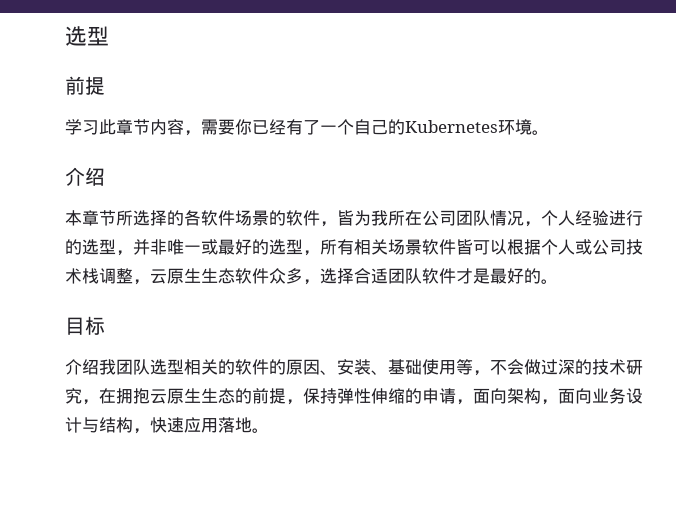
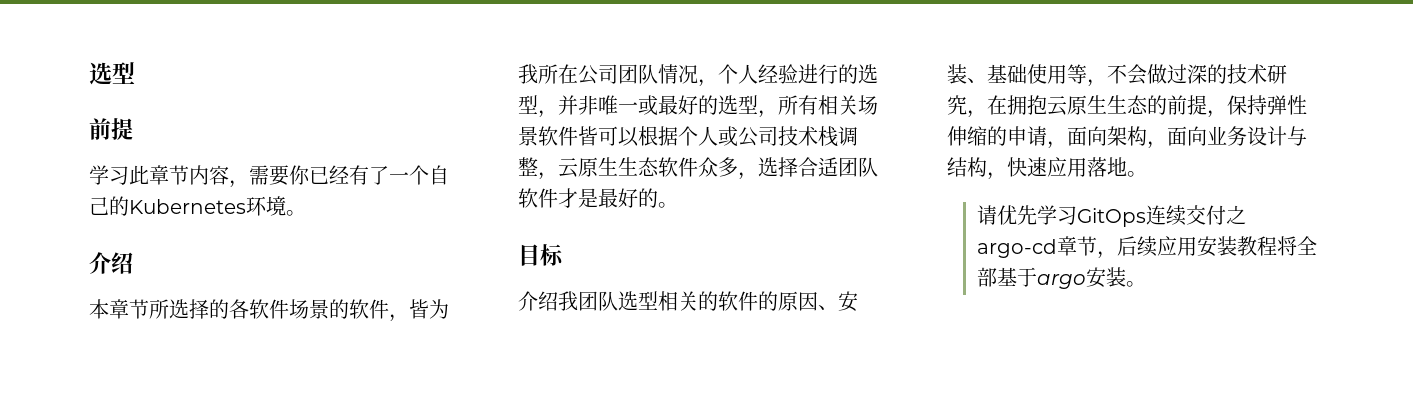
+ 请优先学习GitOps连续交付之argo-cd章节，后续应用安装教程将全部基于argo安装。

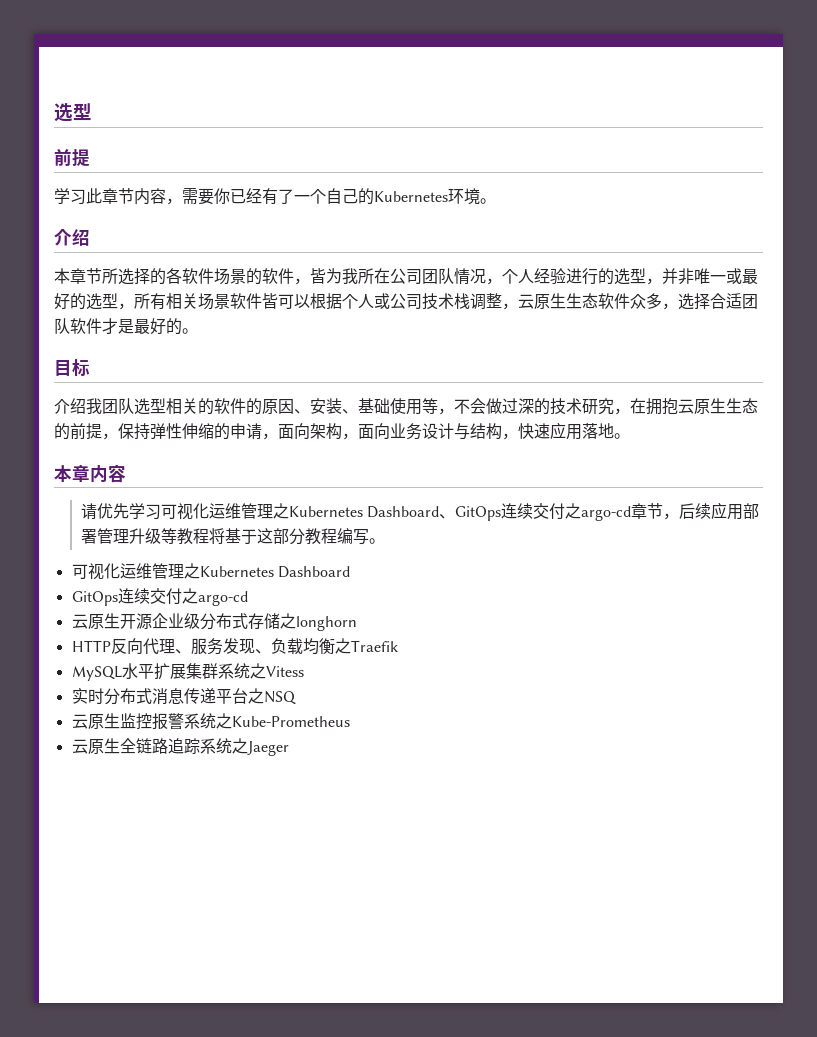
+ 本章内容
- 请优先学习GitOps连续交付之argo-cd章节，后续应用安装教程将全部基于argo安装。
+ 请优先学习可视化运维管理之Kubernetes Dashboard、GitOps连续交付之argo-cd章节，后续应用部署管理升级等教程将基于这部分教程编写。
+ 可视化运维管理之Kubernetes Dashboard
+ GitOps连续交付之argo-cd
+ 云原生开源企业级分布式存储之longhorn
+ HTTP反向代理、服务发现、负载均衡之Traefik
+ MySQL水平扩展集群系统之Vitess
+ 实时分布式消息传递平台之NSQ
+ 云原生监控报警系统之Kube-Prometheus
+ 云原生全链路追踪系统之Jaeger

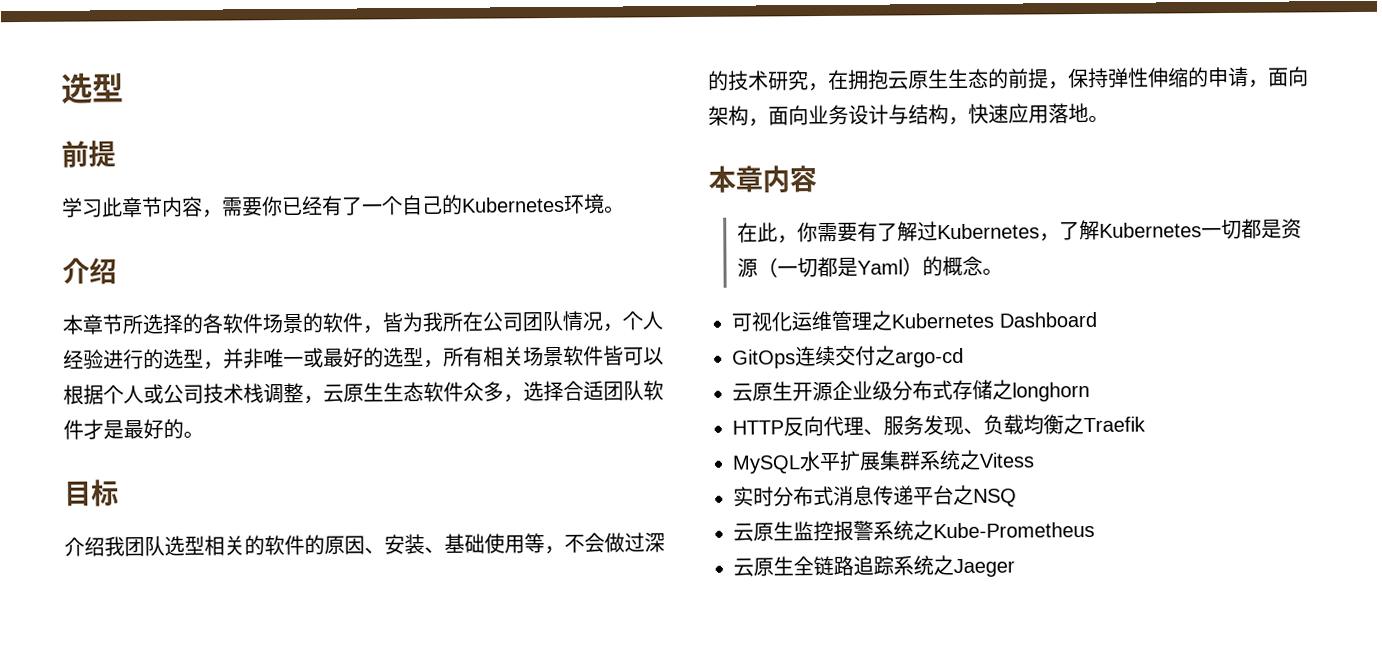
- 请优先学习可视化运维管理之Kubernetes Dashboard、GitOps连续交付之argo-cd章节，后续应用部署管理升级等教程将基于这部分教程编写。
+ 在此，你需要有了解过Kubernetes，了解Kubernetes一切都是资源（一切都是Yaml）的概念。

